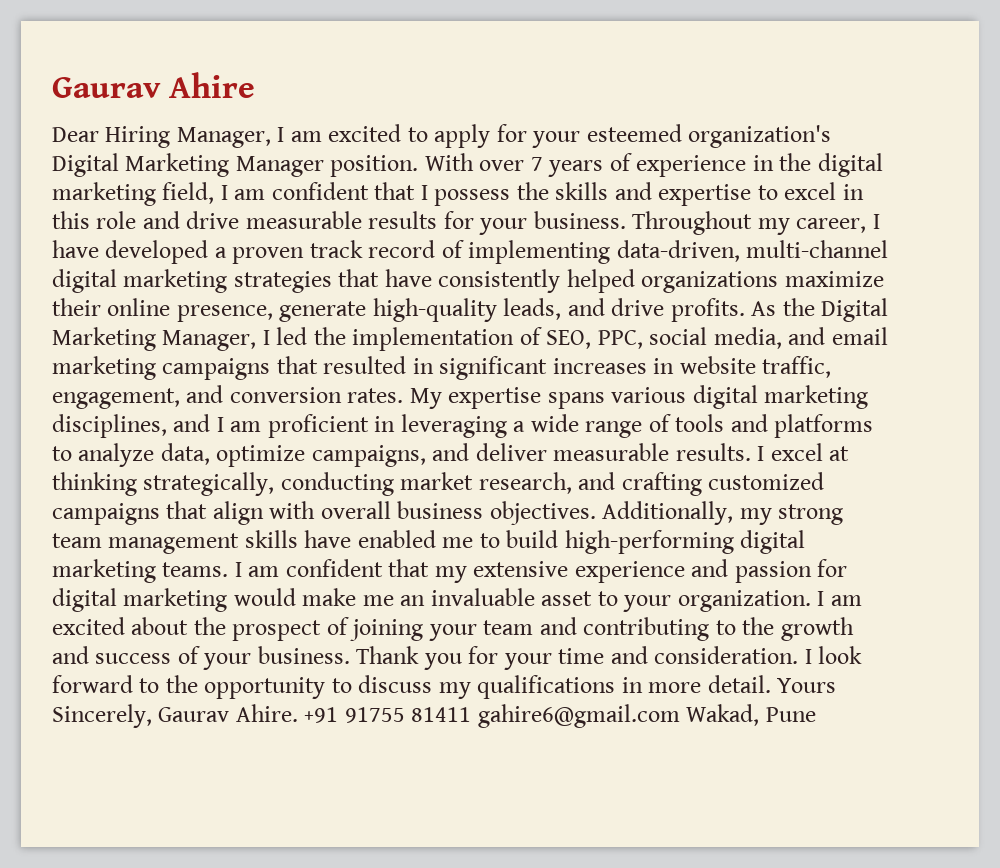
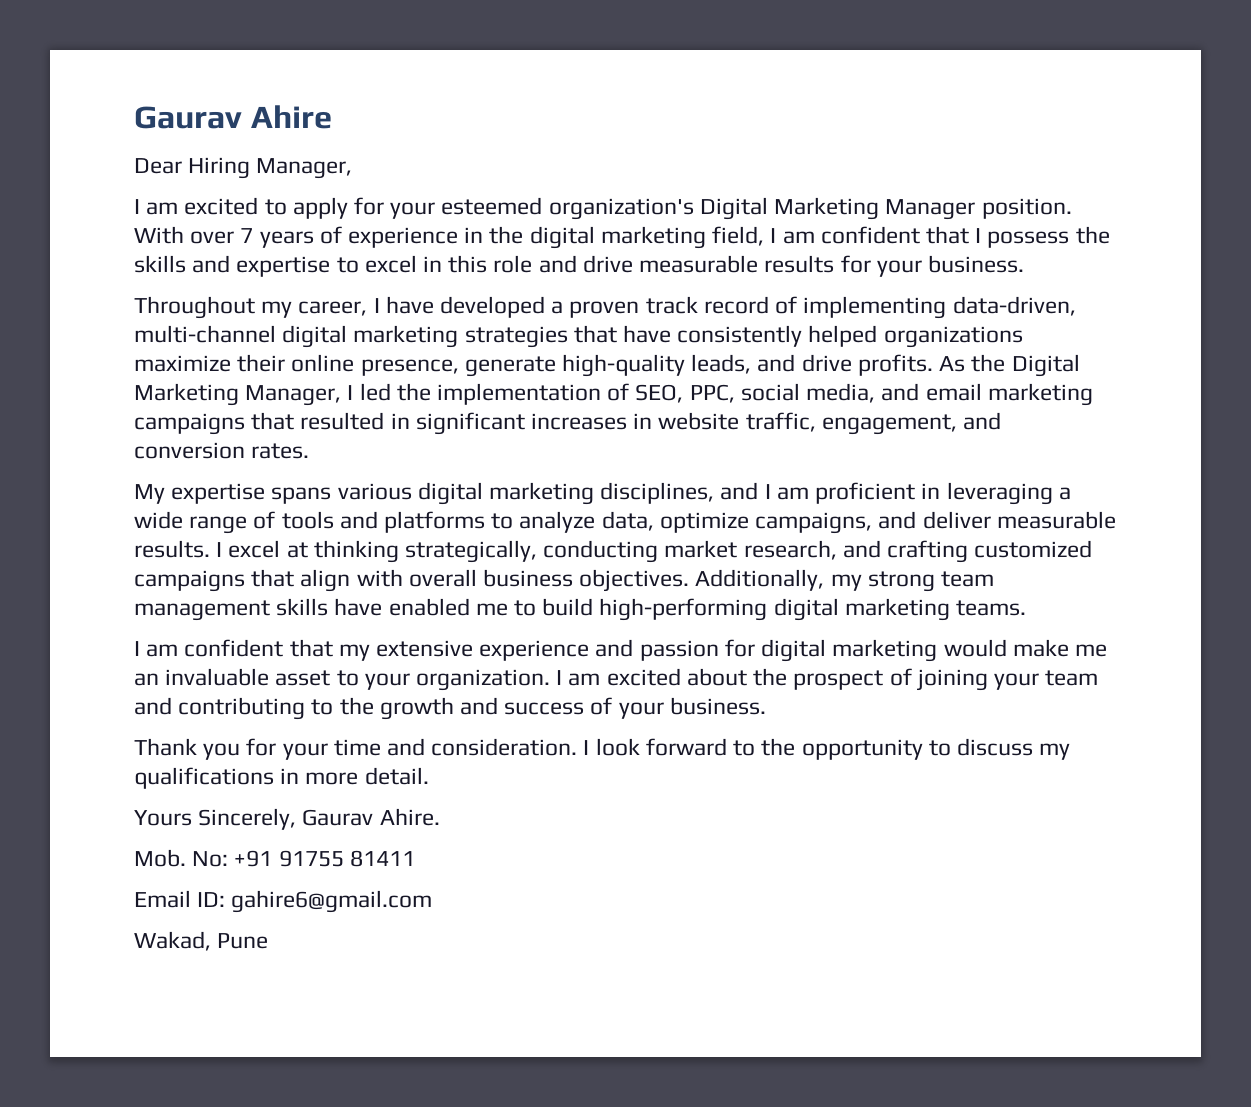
- Dear Hiring Manager, I am excited to apply for your esteemed organization's Digital Marketing Manager position.
+ Dear Hiring Manager,
+ I am excited to apply for your esteemed organization's Digital Marketing Manager position.
- With over 7 years of experience in the digital marketing field, I am confident that I possess the skills and expertise to excel in this role and drive measurable results for your business. Throughout my career, I have developed a proven track record of implementing data-driven, multi-channel digital marketing strategies that have consistently helped organizations maximize their online presence, generate high-quality leads, and drive profits.
+ With over 7 years of experience in the digital marketing field, I am confident that I possess the skills and expertise to excel in this role and drive measurable results for your business.
+ Throughout my career, I have developed a proven track record of implementing data-driven, multi-channel digital marketing strategies that have consistently helped organizations maximize their online presence, generate high-quality leads, and drive profits.
- As the Digital Marketing Manager, I led the implementation of SEO, PPC, social media, and email marketing campaigns that resulted in significant increases in website traffic, engagement, and conversion rates. My expertise spans various digital marketing disciplines, and I am proficient in leveraging a wide range of tools and platforms to analyze data, optimize campaigns, and deliver measurable results.
+ As the Digital Marketing Manager, I led the implementation of SEO, PPC, social media, and email marketing campaigns that resulted in significant increases in website traffic, engagement, and conversion rates.
+ My expertise spans various digital marketing disciplines, and I am proficient in leveraging a wide range of tools and platforms to analyze data, optimize campaigns, and deliver measurable results.
- Additionally, my strong team management skills have enabled me to build high-performing digital marketing teams. I am confident that my extensive experience and passion for digital marketing would make me an invaluable asset to your organization.
+ Additionally, my strong team management skills have enabled me to build high-performing digital marketing teams.
+ I am confident that my extensive experience and passion for digital marketing would make me an invaluable asset to your organization.
- I am excited about the prospect of joining your team and contributing to the growth and success of your business. Thank you for your time and consideration.
+ I am excited about the prospect of joining your team and contributing to the growth and success of your business.
+ Thank you for your time and consideration.
- I look forward to the opportunity to discuss my qualifications in more detail. Yours Sincerely, Gaurav Ahire. +91 91755 81411 gahire6@gmail.com Wakad, Pune
+ I look forward to the opportunity to discuss my qualifications in more detail.
+ Yours Sincerely, Gaurav Ahire.
+ Mob. No: +91 91755 81411
+ Email ID: gahire6@gmail.com
+ Wakad, Pune

